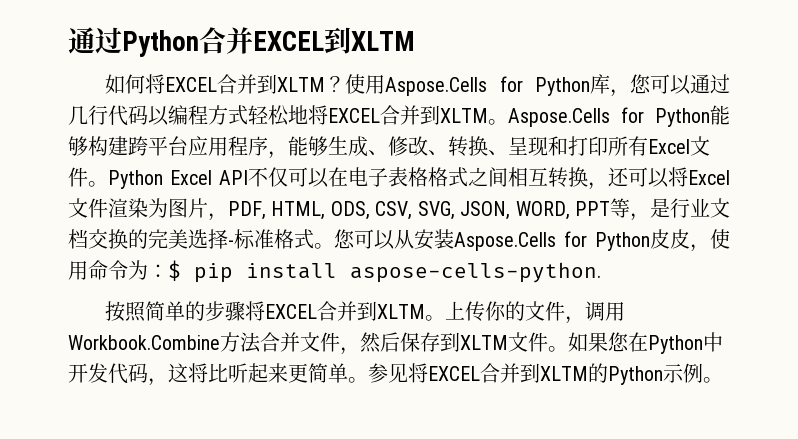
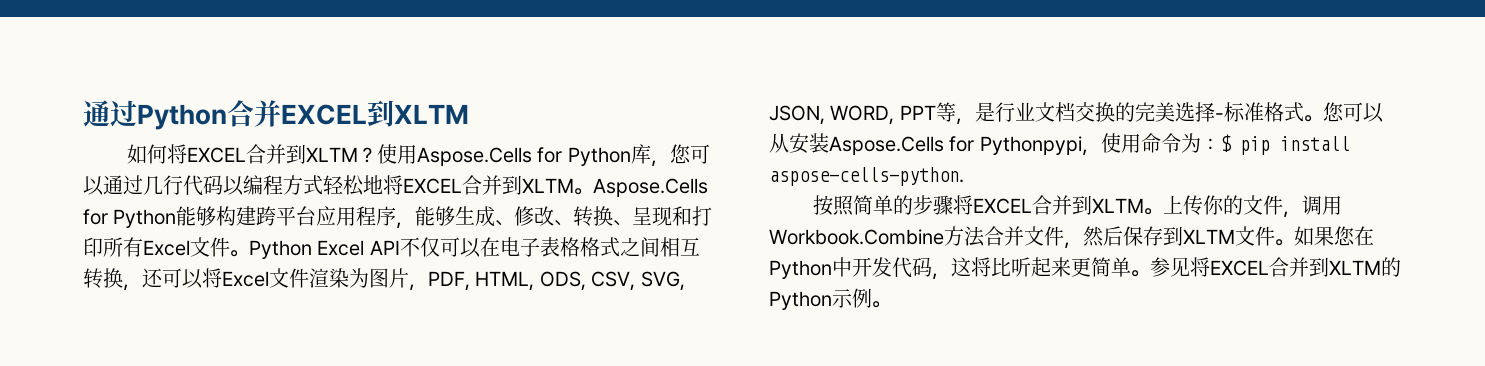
- 您可以从安装Aspose.Cells for Python皮皮，使用命令为：$ pip install aspose-cells-python.
+ 您可以从安装Aspose.Cells for Pythonpypi，使用命令为：$ pip install aspose-cells-python.

